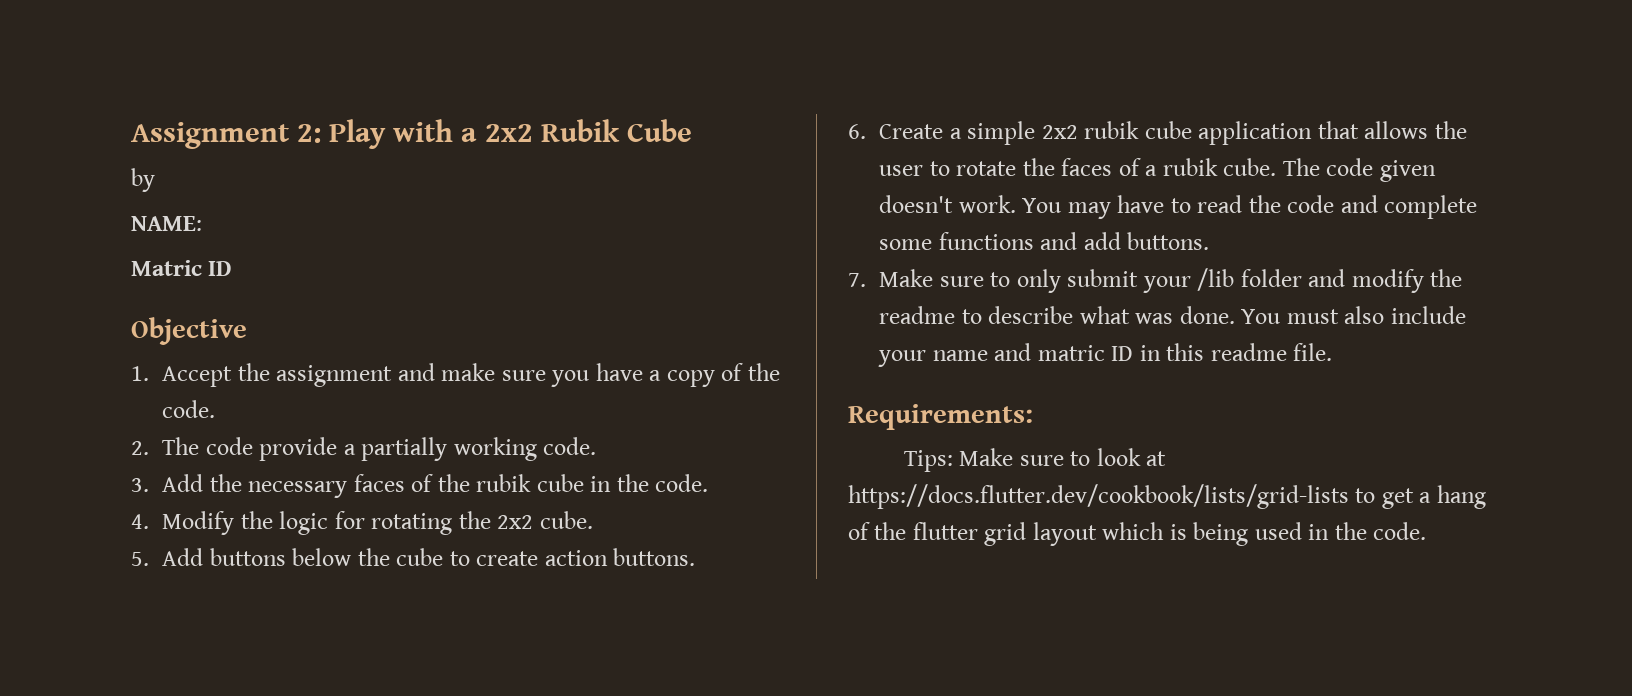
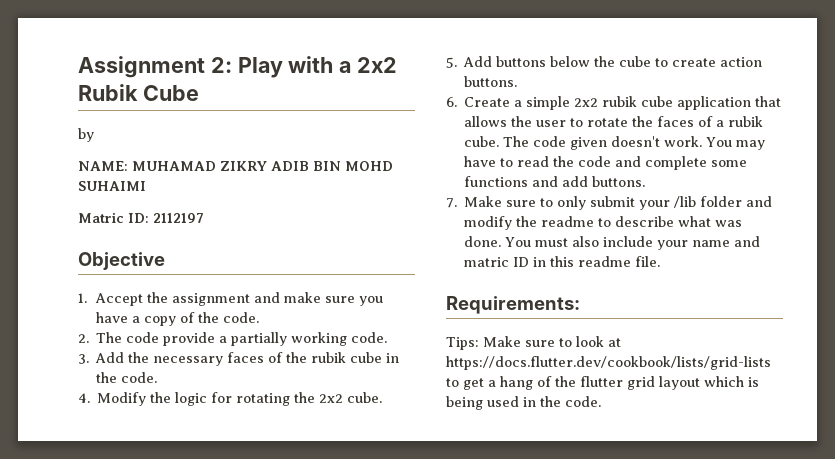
- NAME:
+ NAME: MUHAMAD ZIKRY ADIB BIN MOHD SUHAIMI
- Matric ID
+ Matric ID: 2112197

